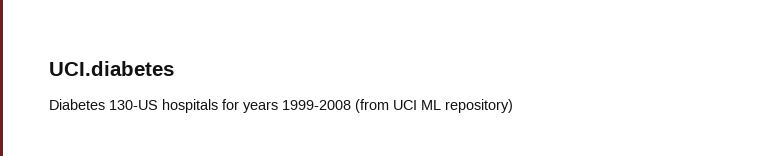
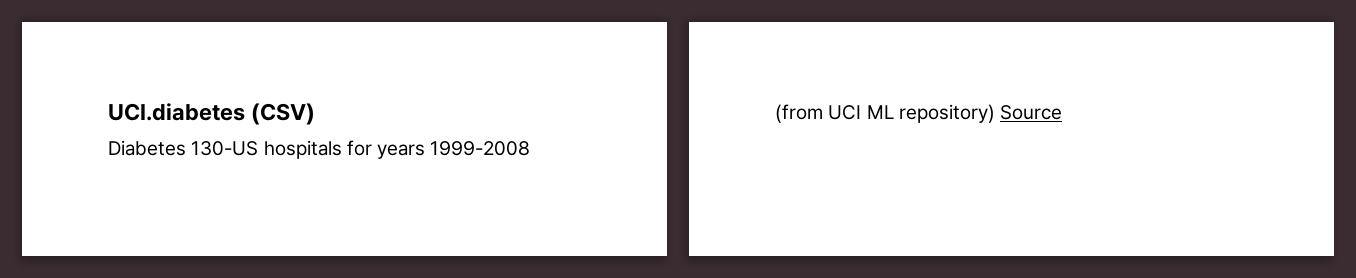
- UCI.diabetes
+ UCI.diabetes (CSV)
- Diabetes 130-US hospitals for years 1999-2008 (from UCI ML repository)
+ Diabetes 130-US hospitals for years 1999-2008 (from UCI ML repository) Source

